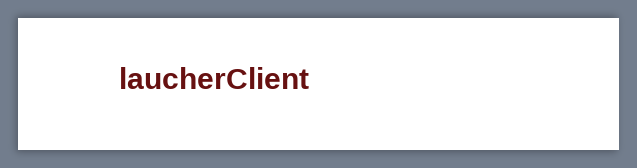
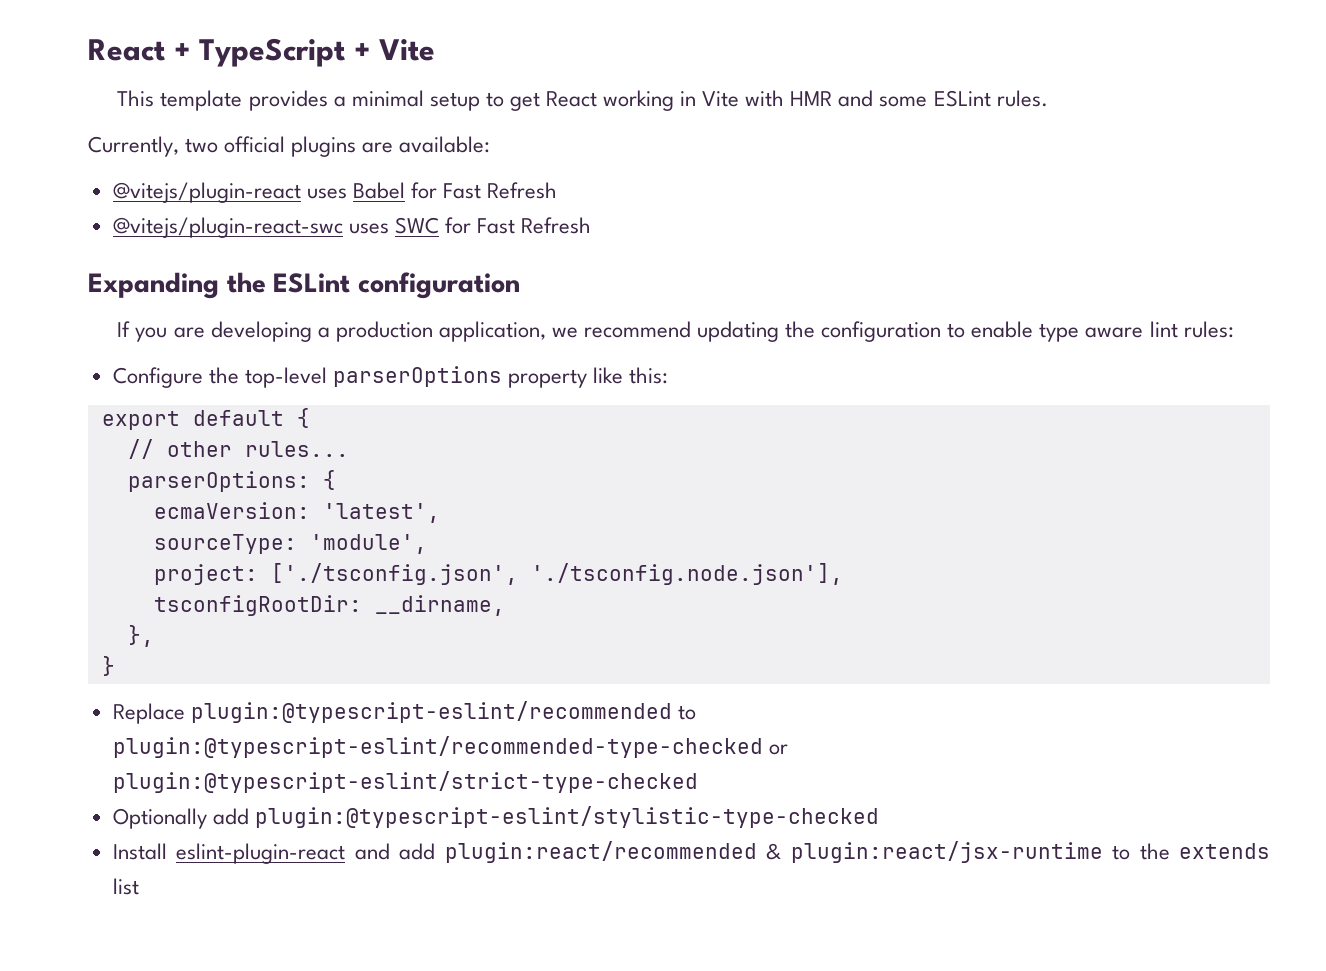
- laucherClient
+ React + TypeScript + Vite
+ This template provides a minimal setup to get React working in Vite with HMR and some ESLint rules.
+ Currently, two official plugins are available:
+ @vitejs/plugin-react uses Babel for Fast Refresh
+ @vitejs/plugin-react-swc uses SWC for Fast Refresh
+ Expanding the ESLint configuration
+ If you are developing a production application, we recommend updating the configuration to enable type aware lint rules:
+ Configure the top-level parserOptions property like this:
+ export default {
+ // other rules...
+ parserOptions: {
+ ecmaVersion: 'latest',
+ sourceType: 'module',
+ project: ['./tsconfig.json', './tsconfig.node.json'],
+ tsconfigRootDir: __dirname,
+ },
+ }
+ Replace plugin:@typescript-eslint/recommended to plugin:@typescript-eslint/recommended-type-checked or plugin:@typescript-eslint/strict-type-checked
+ Optionally add plugin:@typescript-eslint/stylistic-type-checked
+ Install eslint-plugin-react and add plugin:react/recommended & plugin:react/jsx-runtime to the extends list

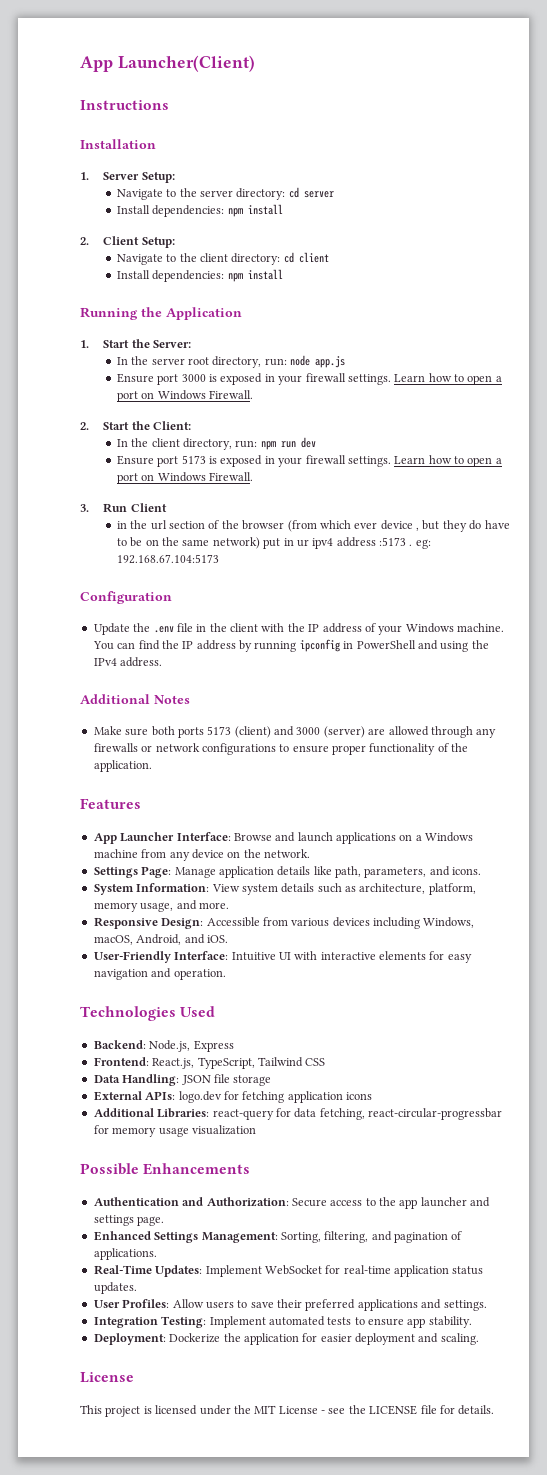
- React + TypeScript + Vite
- This template provides a minimal setup to get React working in Vite with HMR and some ESLint rules.
- Currently, two official plugins are available:
- @vitejs/plugin-react uses Babel for Fast Refresh
- @vitejs/plugin-react-swc uses SWC for Fast Refresh
- Expanding the ESLint configuration
- If you are developing a production application, we recommend updating the configuration to enable type aware lint rules:
- Configure the top-level parserOptions property like this:
- export default {
- // other rules...
- parserOptions: {
- ecmaVersion: 'latest',
- sourceType: 'module',
- project: ['./tsconfig.json', './tsconfig.node.json'],
- tsconfigRootDir: __dirname,
- },
- }
- Replace plugin:@typescript-eslint/recommended to plugin:@typescript-eslint/recommended-type-checked or plugin:@typescript-eslint/strict-type-checked
- Optionally add plugin:@typescript-eslint/stylistic-type-checked
- Install eslint-plugin-react and add plugin:react/recommended & plugin:react/jsx-runtime to the extends list
+ App Launcher(Client)
+ Instructions
+ Installation
+ 1. Server Setup:
+ Navigate to the server directory: cd server
+ Install dependencies: npm install
+ 2. Client Setup:
+ Navigate to the client directory: cd client
+ Install dependencies: npm install
+ Running the Application
+ 1. Start the Server:
+ In the server root directory, run: node app.js
+ Ensure port 3000 is exposed in your firewall settings. Learn how to open a port on Windows Firewall.
+ 2. Start the Client:
+ In the client directory, run: npm run dev
+ Ensure port 5173 is exposed in your firewall settings. Learn how to open a port on Windows Firewall.
+ 3. Run Client
+ in the url section of the browser (from which ever device , but they do have to be on the same network) put in ur ipv4 address :5173 . eg: 192.168.67.104:5173
+ Configuration
+ Update the .env file in the client with the IP address of your Windows machine. You can find the IP address by running ipconfig in PowerShell and using the IPv4 address.
+ Additional Notes
+ Make sure both ports 5173 (client) and 3000 (server) are allowed through any firewalls or network configurations to ensure proper functionality of the application.
+ Features
+ App Launcher Interface: Browse and launch applications on a Windows machine from any device on the network.
+ Settings Page: Manage application details like path, parameters, and icons.
+ System Information: View system details such as architecture, platform, memory usage, and more.
+ Responsive Design: Accessible from various devices including Windows, macOS, Android, and iOS.
+ User-Friendly Interface: Intuitive UI with interactive elements for easy navigation and operation.
+ Technologies Used
+ Backend: Node.js, Express
+ Frontend: React.js, TypeScript, Tailwind CSS
+ Data Handling: JSON file storage
+ External APIs: logo.dev for fetching application icons
+ Additional Libraries: react-query for data fetching, react-circular-progressbar for memory usage visualization
+ Possible Enhancements
+ Authentication and Authorization: Secure access to the app launcher and settings page.
+ Enhanced Settings Management: Sorting, filtering, and pagination of applications.
+ Real-Time Updates: Implement WebSocket for real-time application status updates.
+ User Profiles: Allow users to save their preferred applications and settings.
+ Integration Testing: Implement automated tests to ensure app stability.
+ Deployment: Dockerize the application for easier deployment and scaling.
+ License
+ This project is licensed under the MIT License - see the LICENSE file for details.

